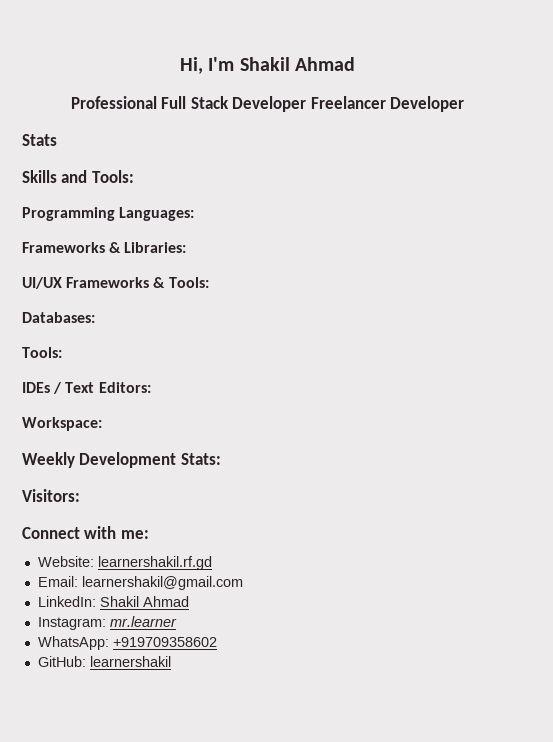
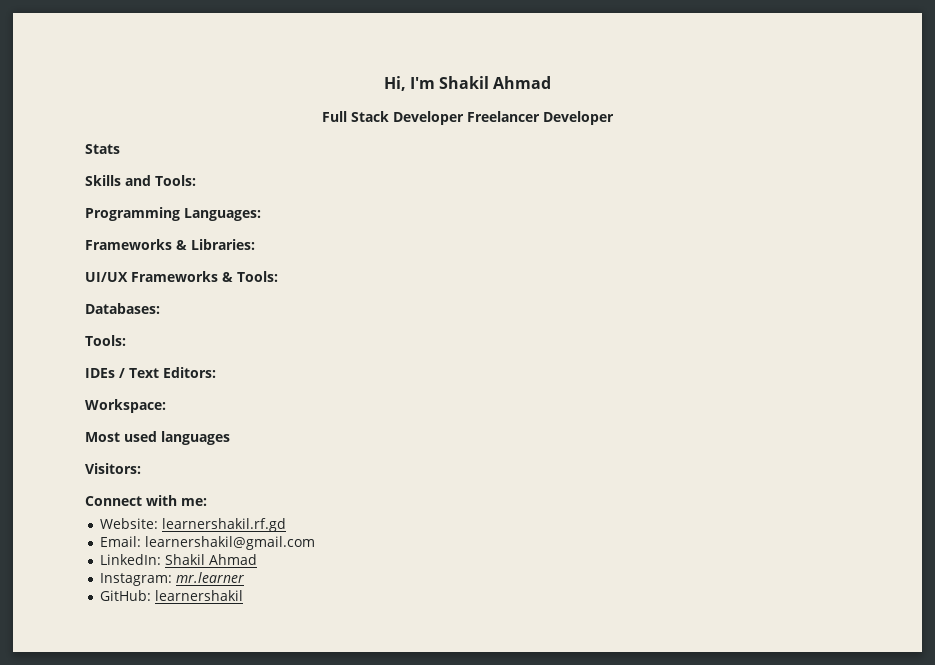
- Professional Full Stack Developer Freelancer Developer
+ Full Stack Developer Freelancer Developer
- Weekly Development Stats:
+ Most used languages
- WhatsApp: +919709358602

